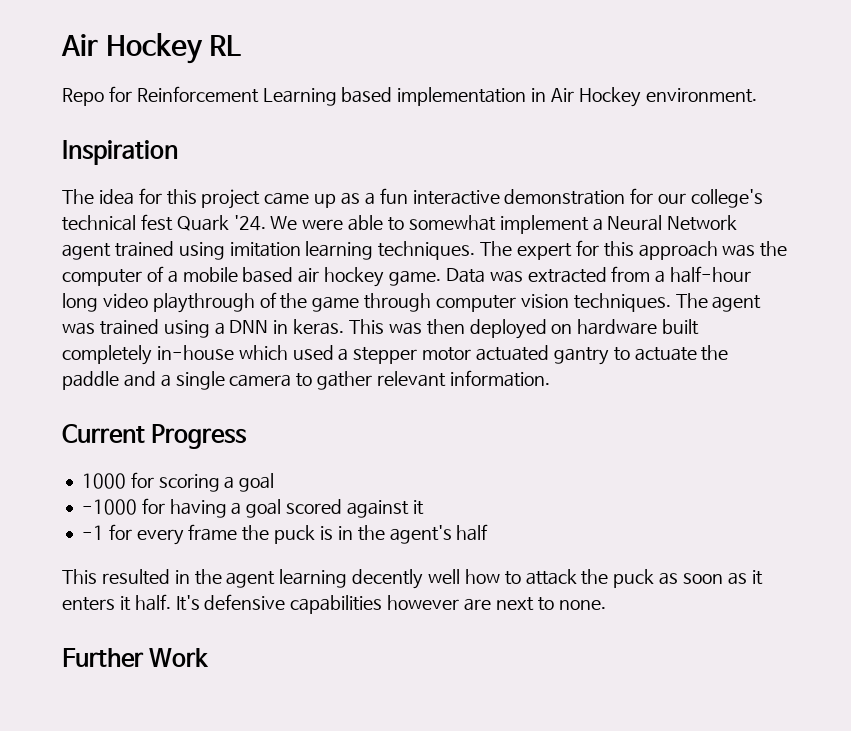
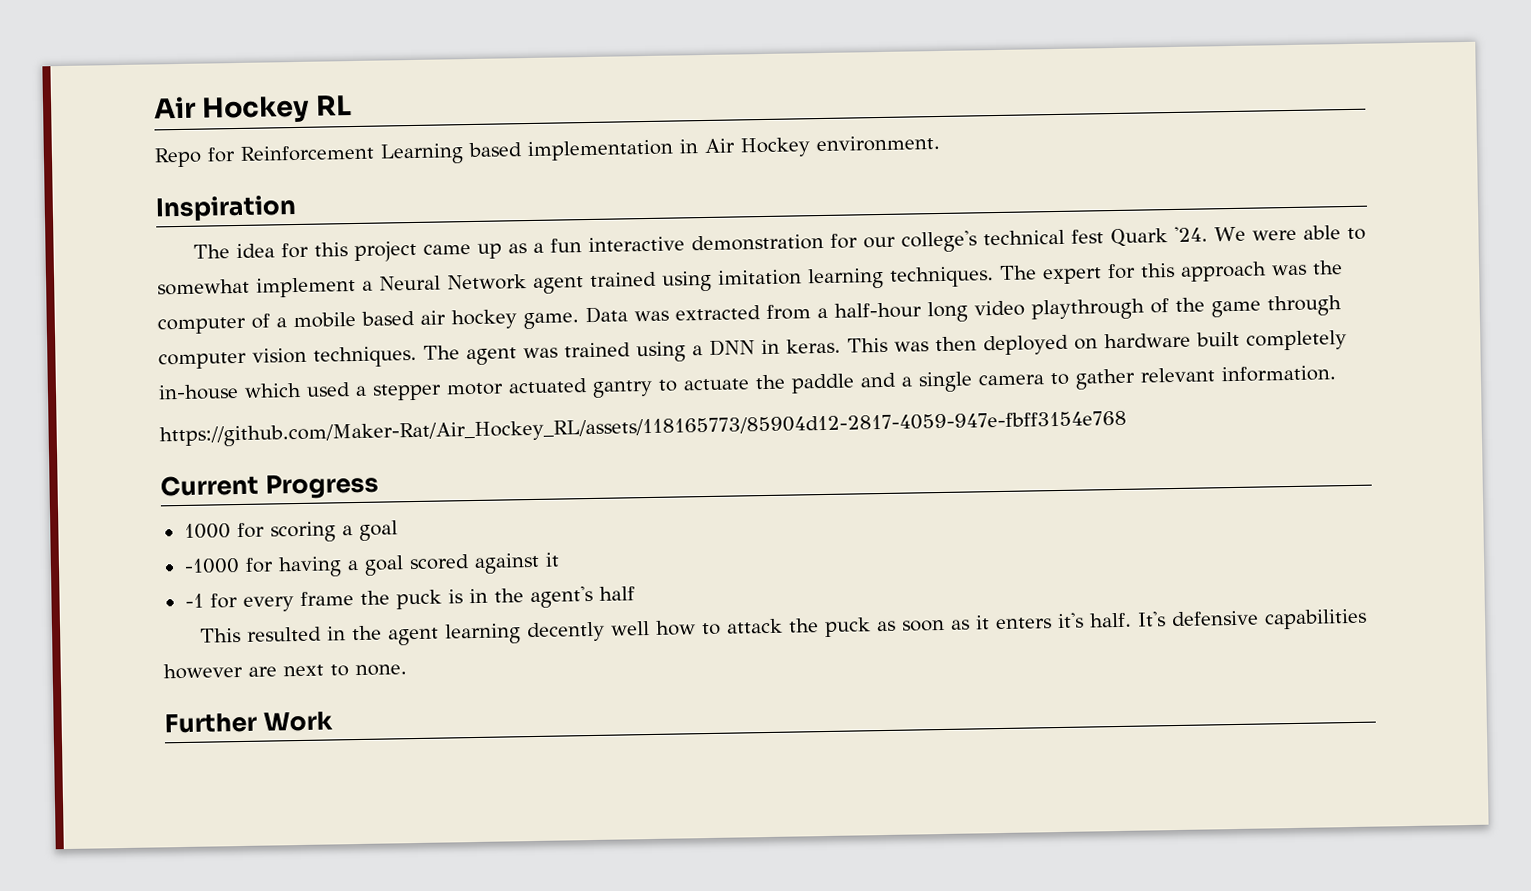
+ https://github.com/Maker-Rat/Air_Hockey_RL/assets/118165773/85904d12-2817-4059-947e-fbff3154e768
- This resulted in the agent learning decently well how to attack the puck as soon as it enters it half.
+ This resulted in the agent learning decently well how to attack the puck as soon as it enters it's half.

